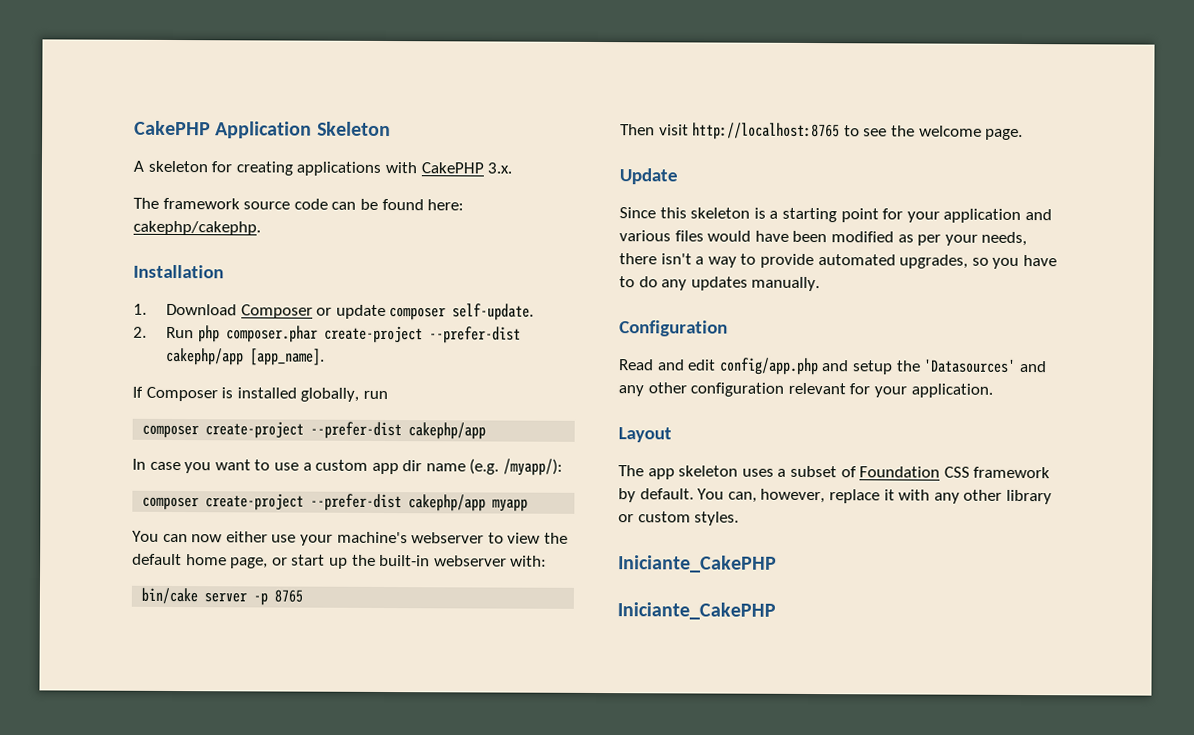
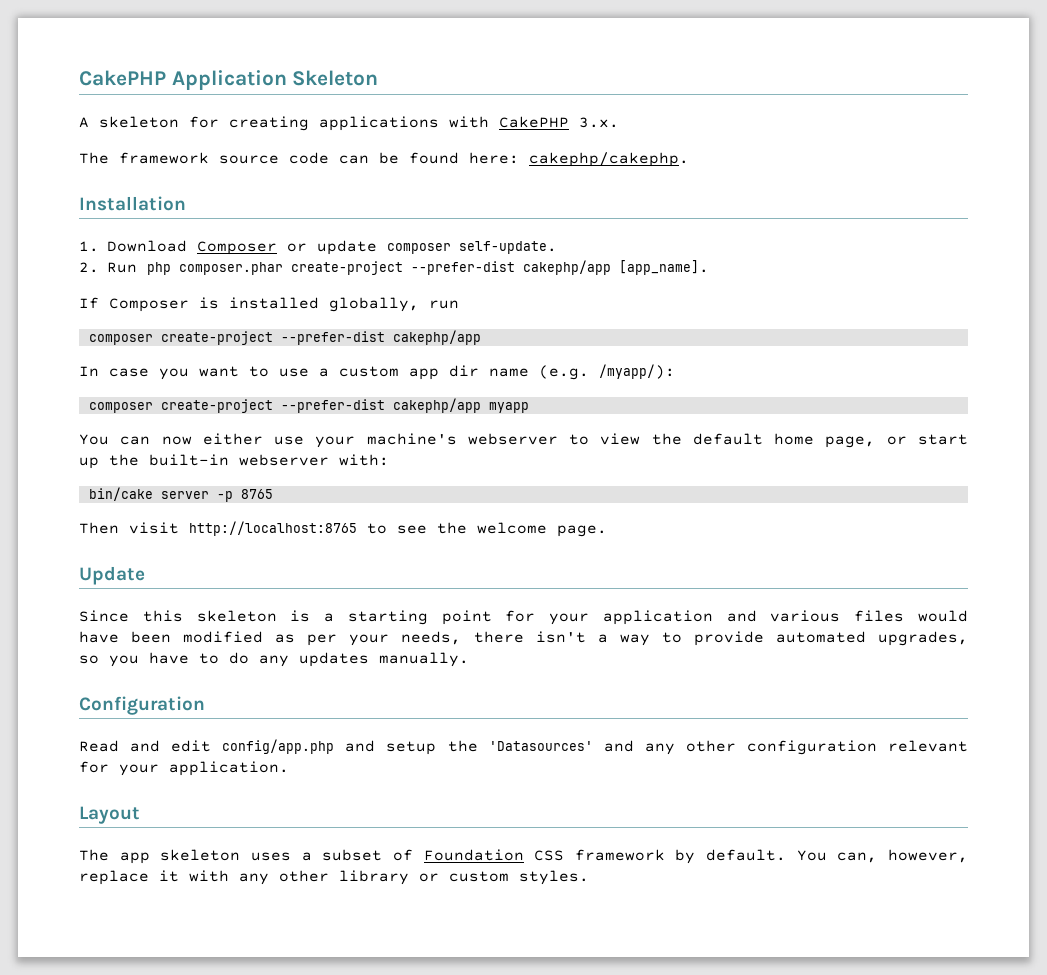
  You can, however, replace it with any other library or custom styles.
- Iniciante_CakePHP
- Iniciante_CakePHP

